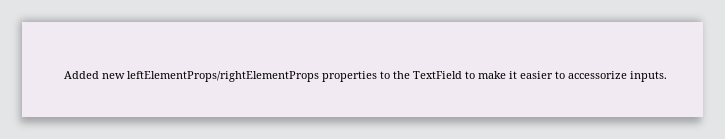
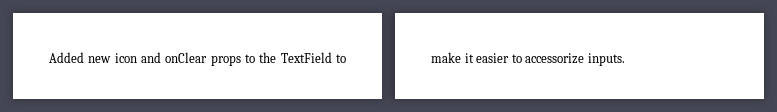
- Added new leftElementProps/rightElementProps properties to the TextField to make it easier to accessorize inputs.
+ Added new icon and onClear props to the TextField to make it easier to accessorize inputs.

